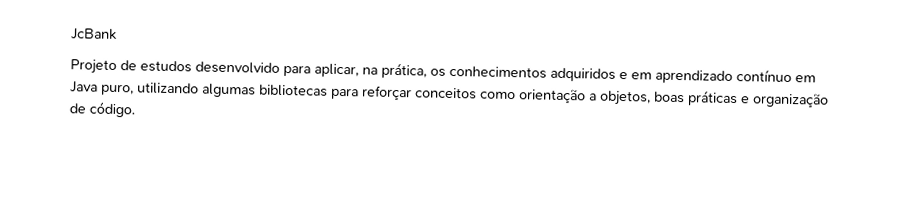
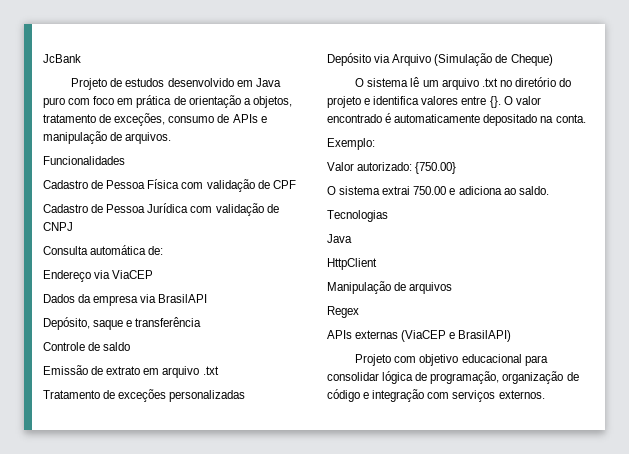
- Projeto de estudos desenvolvido para aplicar, na prática, os conhecimentos adquiridos e em aprendizado contínuo em Java puro, utilizando algumas bibliotecas para reforçar conceitos como orientação a objetos, boas práticas e organização de código.
+ Projeto de estudos desenvolvido em Java puro com foco em prática de orientação a objetos, tratamento de exceções, consumo de APIs e manipulação de arquivos.
+ Funcionalidades
+ Cadastro de Pessoa Física com validação de CPF
+ Cadastro de Pessoa Jurídica com validação de CNPJ
+ Consulta automática de:
+ Endereço via ViaCEP
+ Dados da empresa via BrasilAPI
+ Depósito, saque e transferência
+ Controle de saldo
+ Emissão de extrato em arquivo .txt
+ Tratamento de exceções personalizadas
+ Depósito via Arquivo (Simulação de Cheque)
+ O sistema lê um arquivo .txt no diretório do projeto e identifica valores entre {}. O valor encontrado é automaticamente depositado na conta.
+ Exemplo:
+ Valor autorizado: {750.00}
+ O sistema extrai 750.00 e adiciona ao saldo.
+ Tecnologias
+ Java
+ HttpClient
+ Manipulação de arquivos
+ Regex
+ APIs externas (ViaCEP e BrasilAPI)
+ Projeto com objetivo educacional para consolidar lógica de programação, organização de código e integração com serviços externos.

